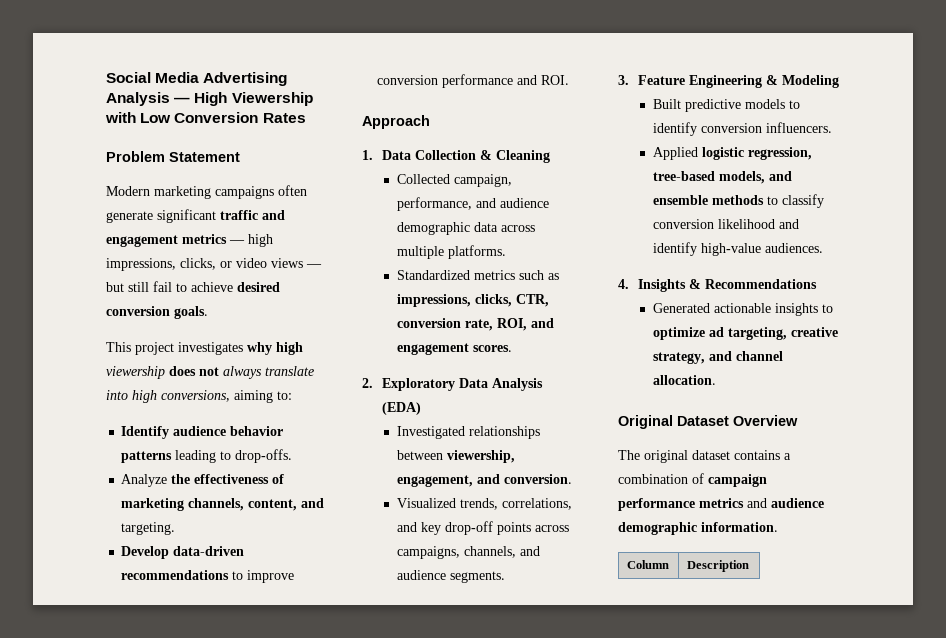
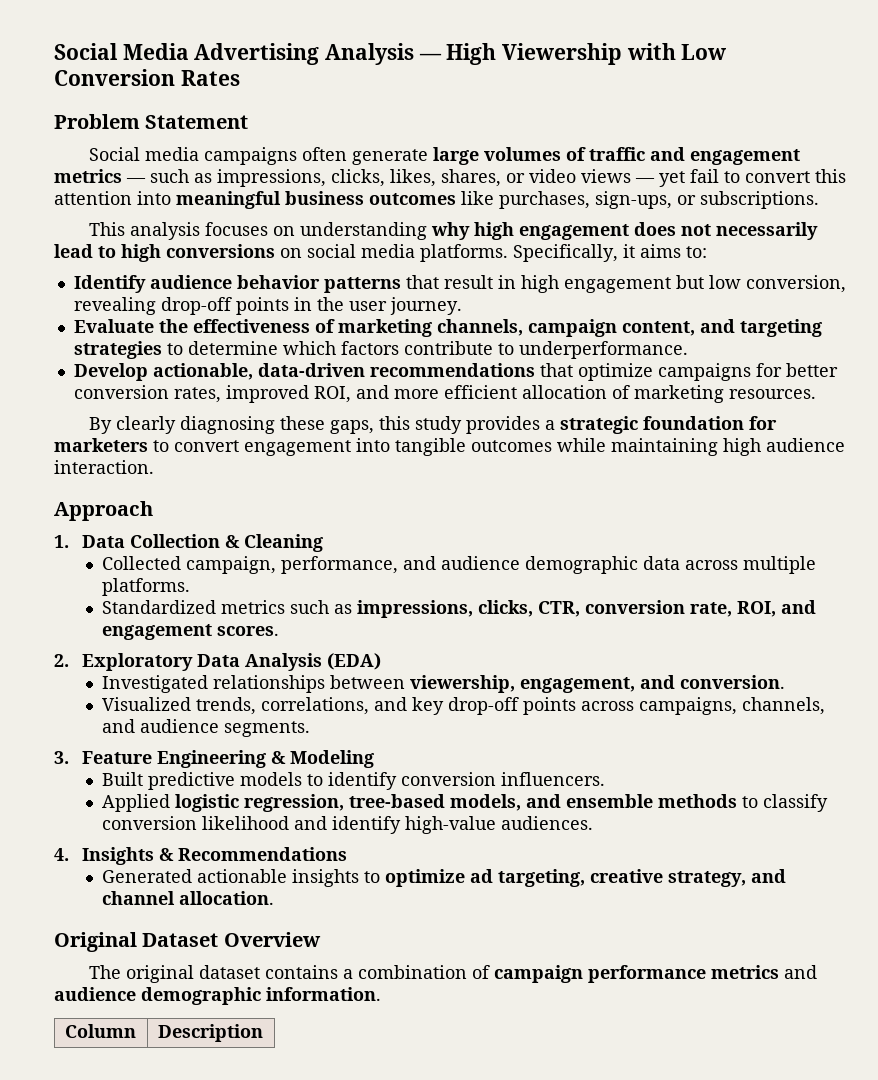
- Modern marketing campaigns often generate significant traffic and engagement metrics — high impressions, clicks, or video views — but still fail to achieve desired conversion goals.
- This project investigates why high viewership does not always translate into high conversions, aiming to:
+ Social media campaigns often generate large volumes of traffic and engagement metrics — such as impressions, clicks, likes, shares, or video views — yet fail to convert this attention into meaningful business outcomes like purchases, sign-ups, or subscriptions.
+ This analysis focuses on understanding why high engagement does not necessarily lead to high conversions on social media platforms. Specifically, it aims to:
- Identify audience behavior patterns leading to drop-offs.
- Analyze the effectiveness of marketing channels, content, and targeting.
+ Identify audience behavior patterns that result in high engagement but low conversion, revealing drop-off points in the user journey.
+ Evaluate the effectiveness of marketing channels, campaign content, and targeting strategies to determine which factors contribute to underperformance.
- Develop data-driven recommendations to improve conversion performance and ROI.
+ Develop actionable, data-driven recommendations that optimize campaigns for better conversion rates, improved ROI, and more efficient allocation of marketing resources.
+ By clearly diagnosing these gaps, this study provides a strategic foundation for marketers to convert engagement into tangible outcomes while maintaining high audience interaction.

